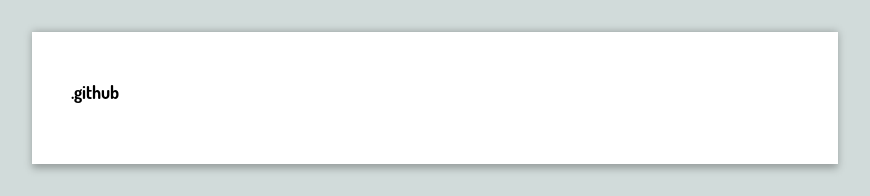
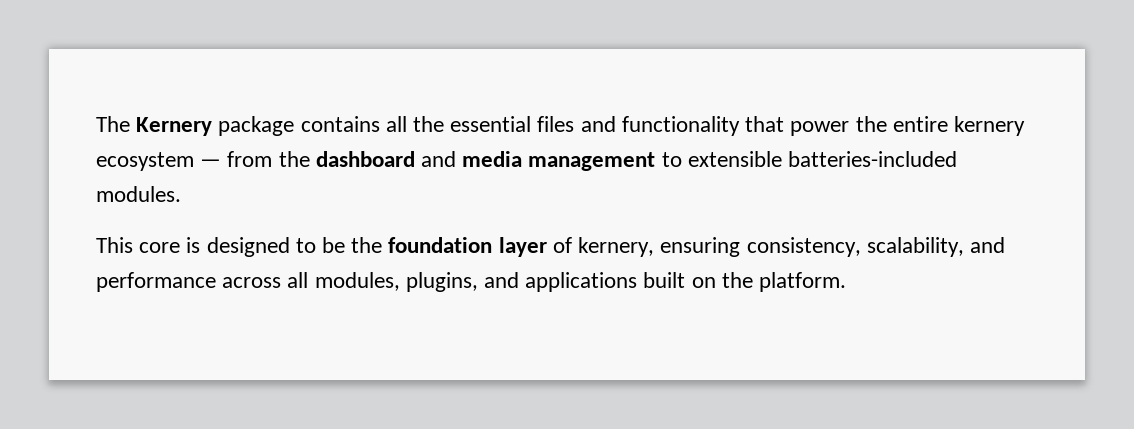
- .github
+ The Kernery package contains all the essential files and functionality that power the entire kernery ecosystem — from the dashboard and media management to extensible batteries-included modules.
+ This core is designed to be the foundation layer of kernery, ensuring consistency, scalability, and performance across all modules, plugins, and applications built on the platform.

